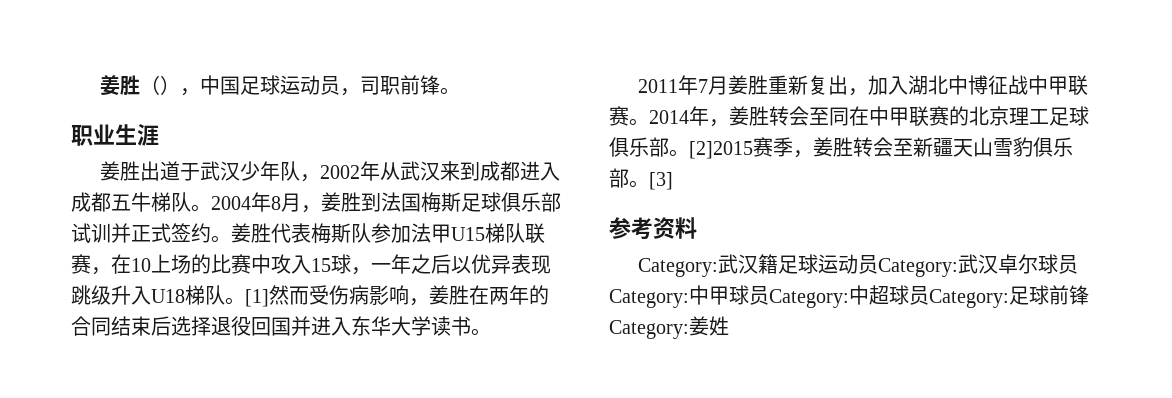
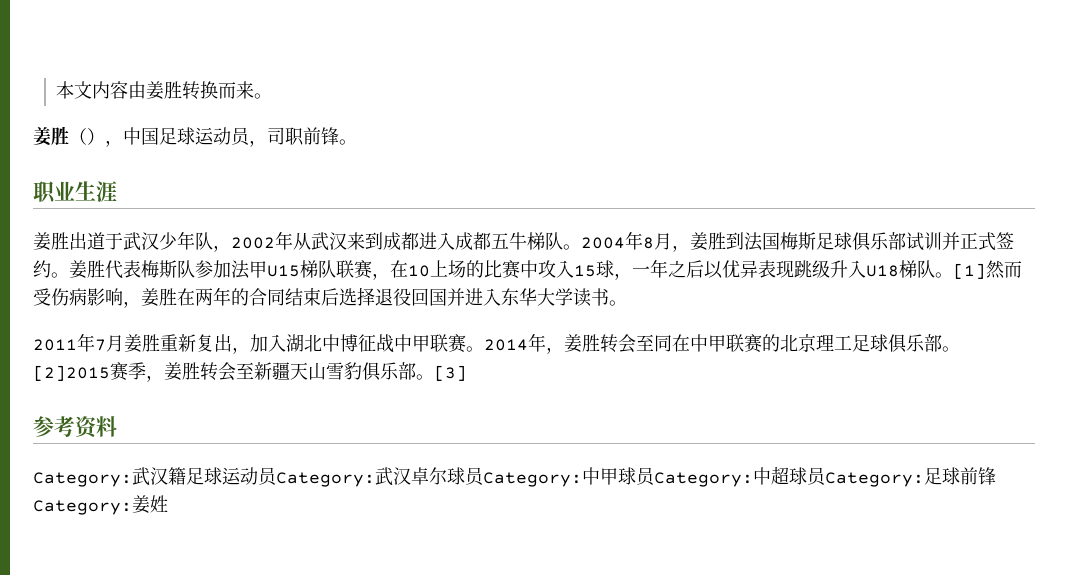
+ 本文内容由姜胜转换而来。

